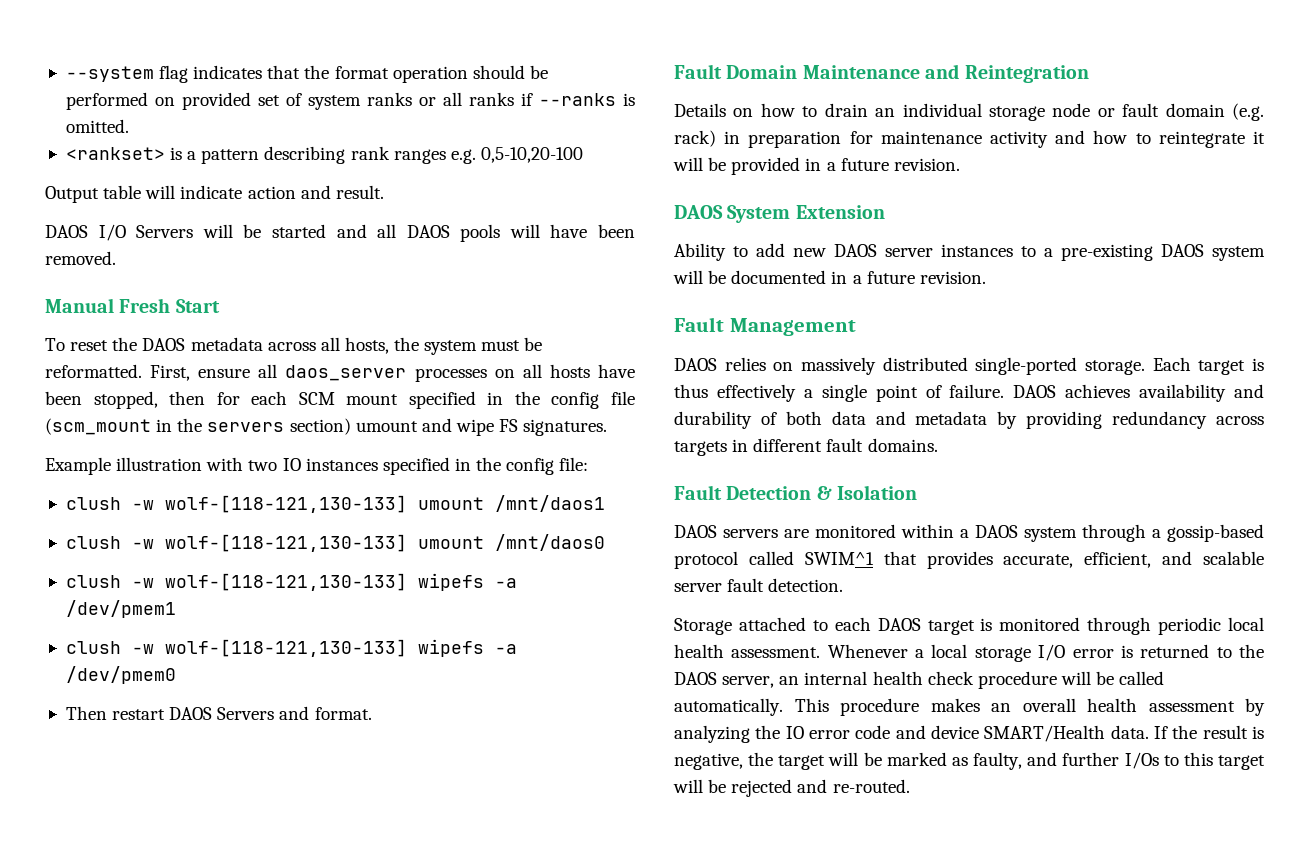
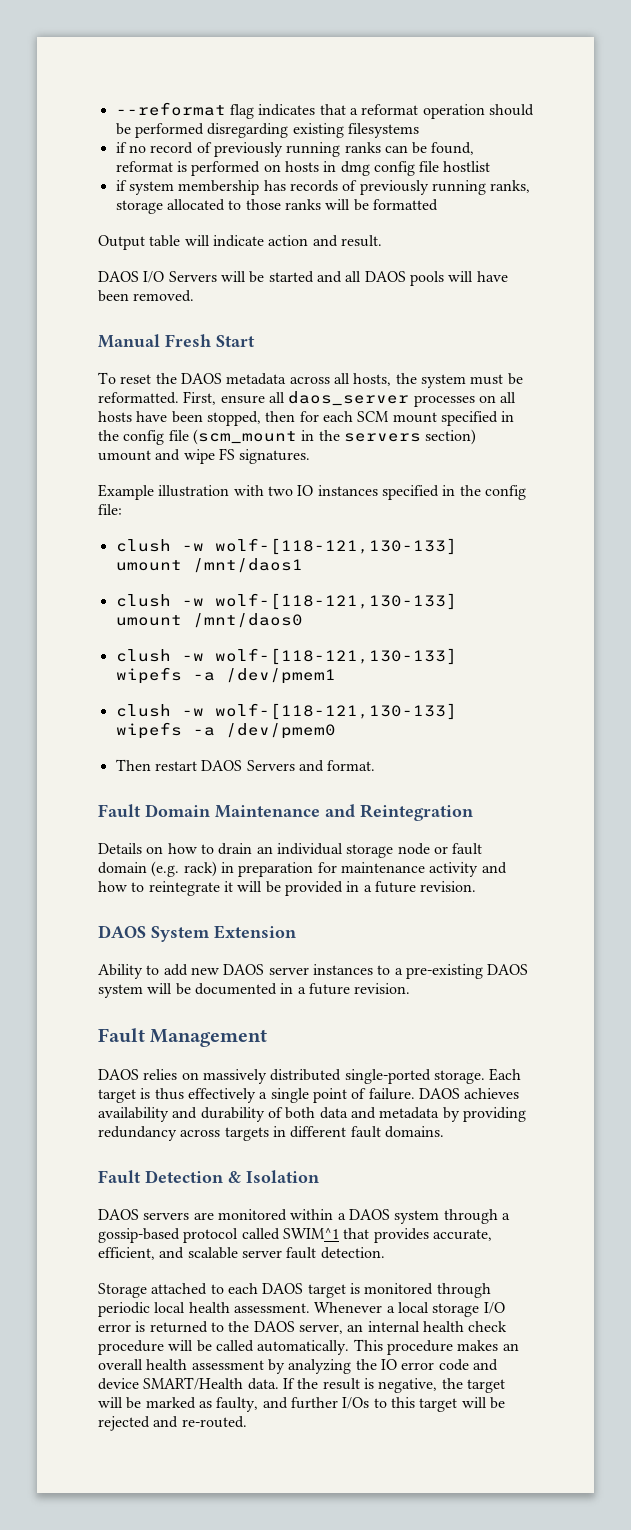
- --system flag indicates that the format operation should be performed on provided set of system ranks or all ranks if --ranks is omitted.
- <rankset> is a pattern describing rank ranges e.g. 0,5-10,20-100
+ --reformat flag indicates that a reformat operation should be performed disregarding existing filesystems
+ if no record of previously running ranks can be found, reformat is performed on hosts in dmg config file hostlist
+ if system membership has records of previously running ranks, storage allocated to those ranks will be formatted

